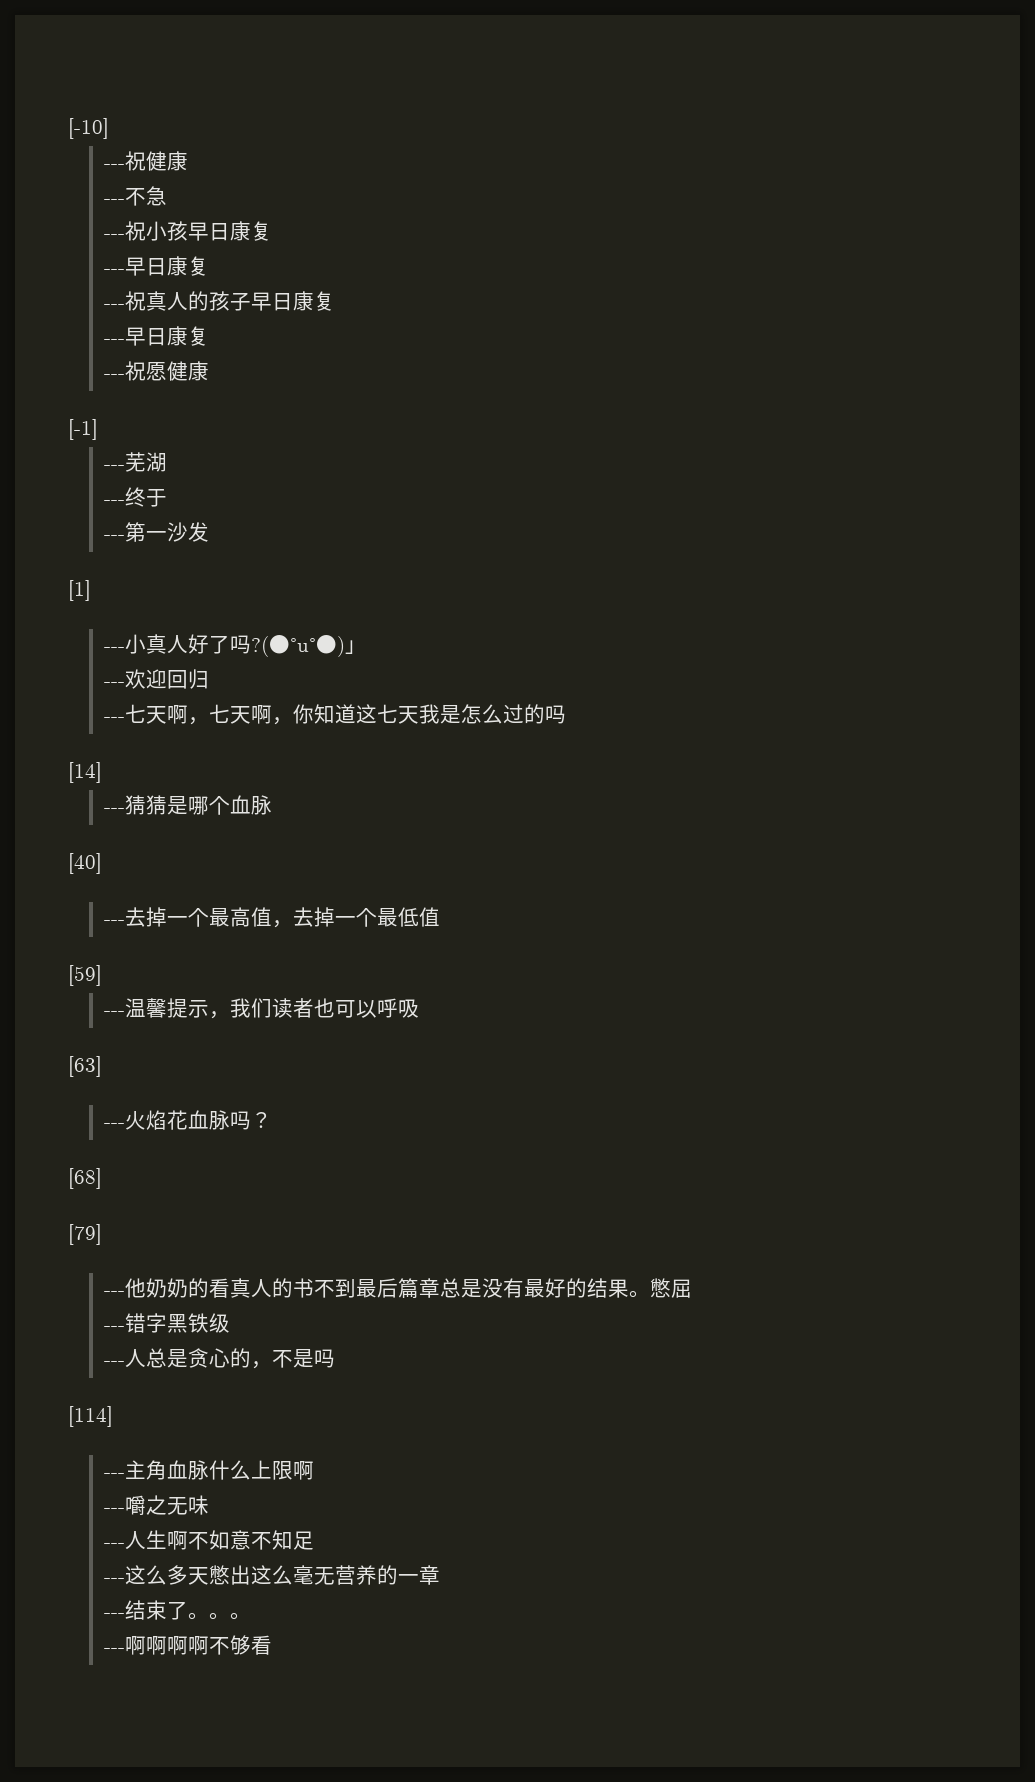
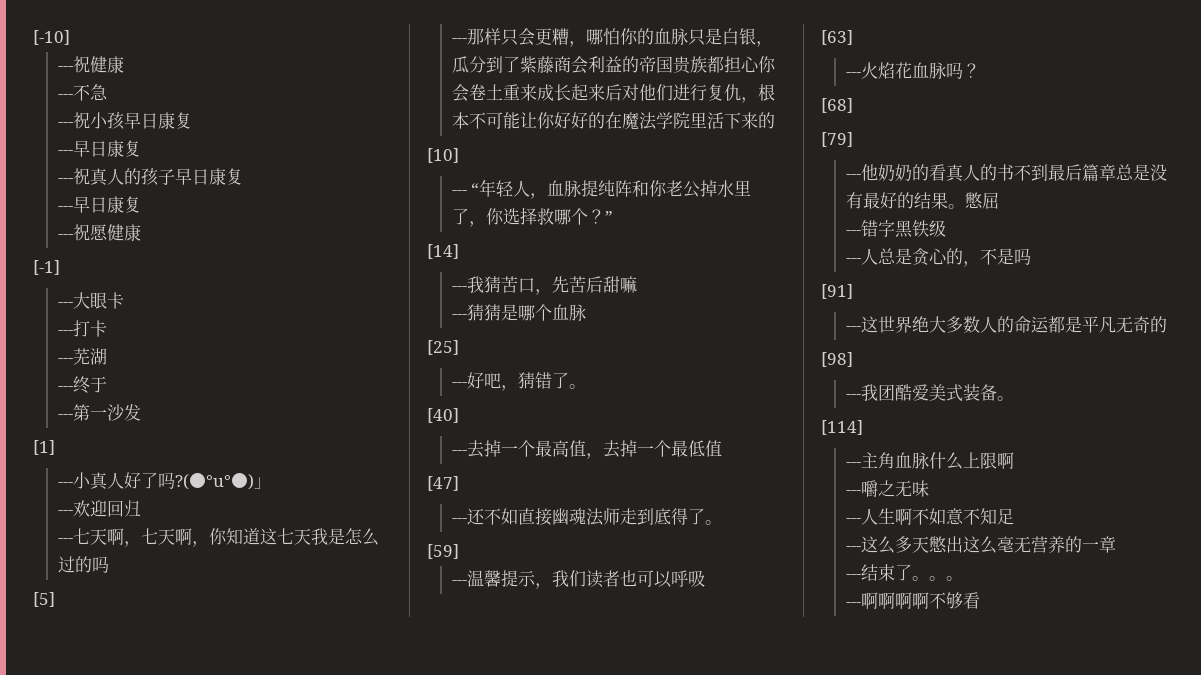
+ ---大眼卡
+ ---打卡
+ [5]
+ ---那样只会更糟，哪怕你的血脉只是白银，瓜分到了紫藤商会利益的帝国贵族都担心你会卷土重来成长起来后对他们进行复仇，根本不可能让你好好的在魔法学院里活下来的
+ [10]
+ --- “年轻人，血脉提纯阵和你老公掉水里了，你选择救哪个？”
  [14]
+ ---我猜苦口，先苦后甜嘛
+ [25]
+ ---好吧，猜错了。
+ [47]
+ ---还不如直接幽魂法师走到底得了。
+ [91]
+ ---这世界绝大多数人的命运都是平凡无奇的
+ [98]
+ ---我团酷爱美式装备。

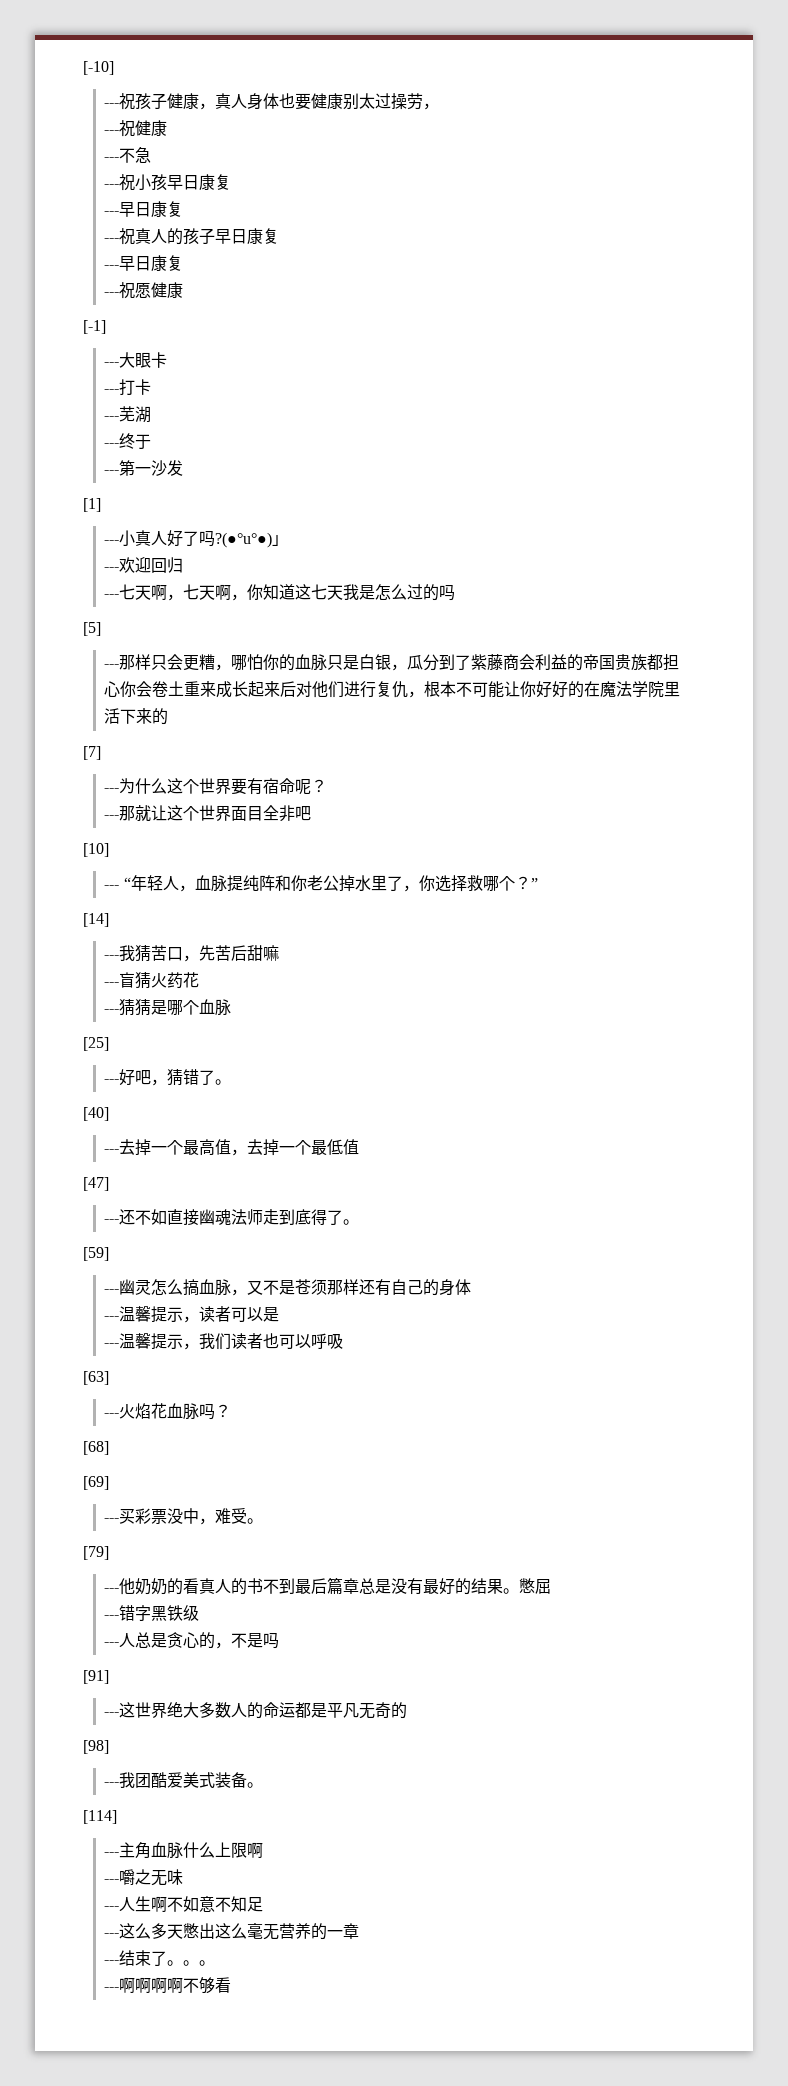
+ ---祝孩子健康，真人身体也要健康别太过操劳，
+ [7]
+ ---为什么这个世界要有宿命呢？
+ ---那就让这个世界面目全非吧
+ ---盲猜火药花
+ ---幽灵怎么搞血脉，又不是苍须那样还有自己的身体
+ ---温馨提示，读者可以是
+ [69]
+ ---买彩票没中，难受。

